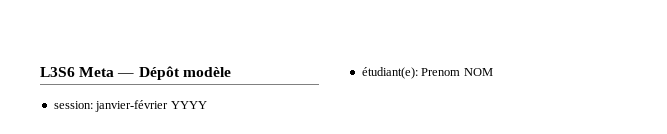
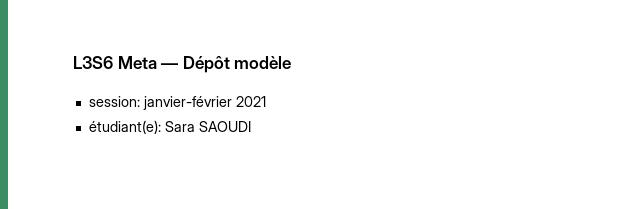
- session: janvier-février YYYY
+ session: janvier-février 2021
- étudiant(e): Prenom NOM
+ étudiant(e): Sara SAOUDI

